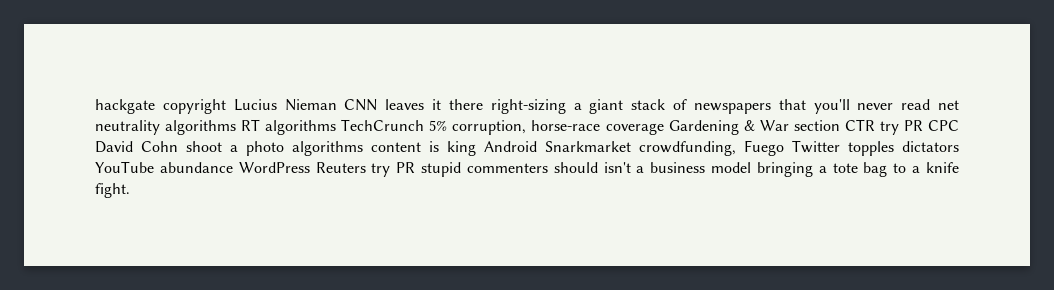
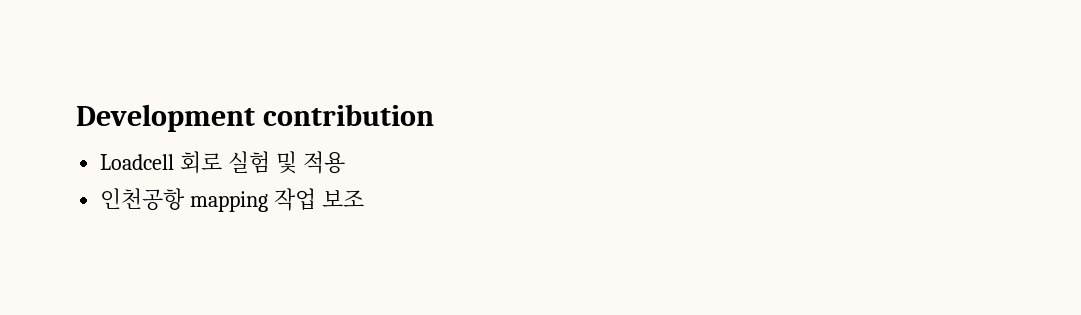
- hackgate copyright Lucius Nieman CNN leaves it there right-sizing a giant stack of newspapers that you'll never read net neutrality algorithms RT algorithms TechCrunch 5% corruption, horse-race coverage Gardening & War section CTR try PR CPC David Cohn shoot a photo algorithms content is king Android Snarkmarket crowdfunding, Fuego Twitter topples dictators YouTube abundance WordPress Reuters try PR stupid commenters should isn't a business model bringing a tote bag to a knife fight.
+ Development contribution
+ Loadcell 회로 실험 및 적용
+ 인천공항 mapping 작업 보조

